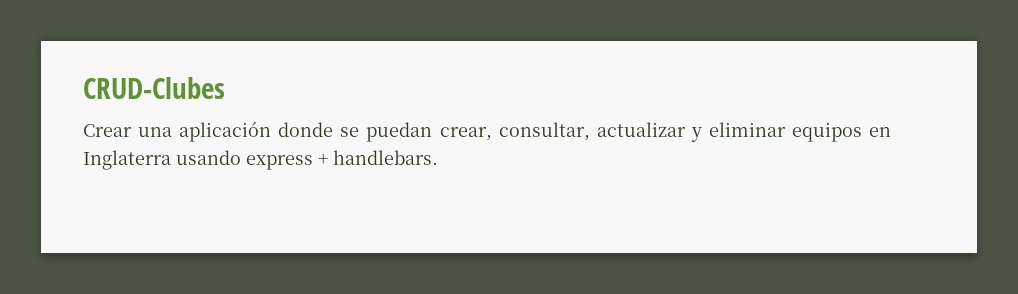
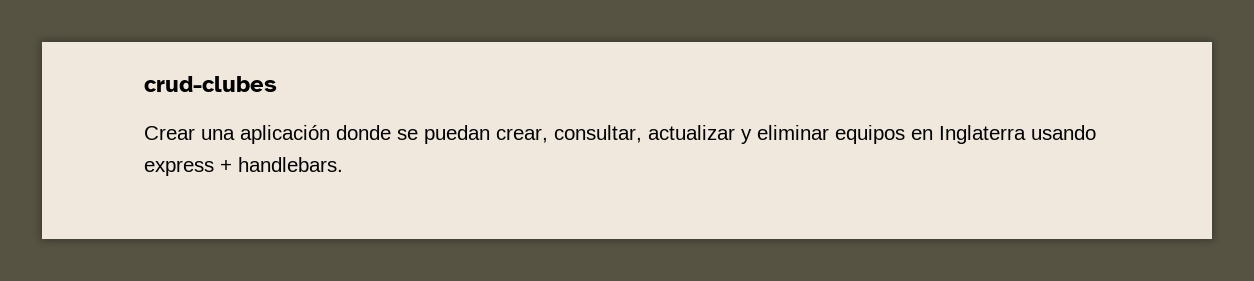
- CRUD-Clubes
+ crud-clubes

